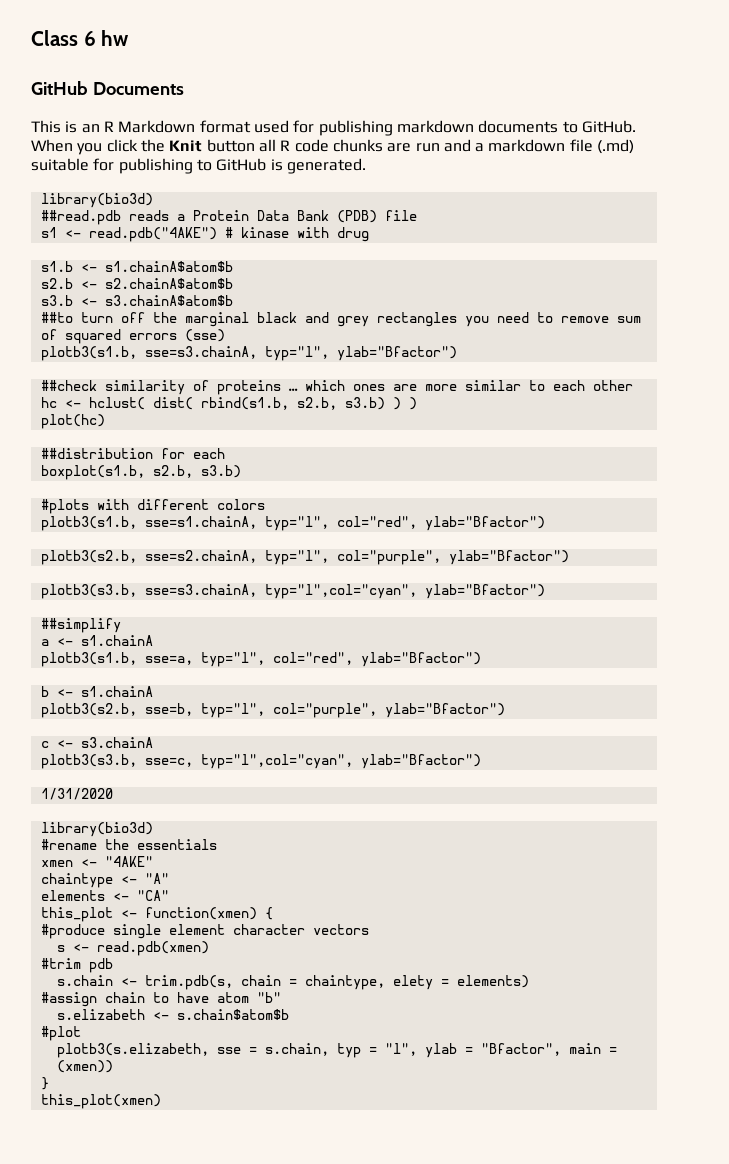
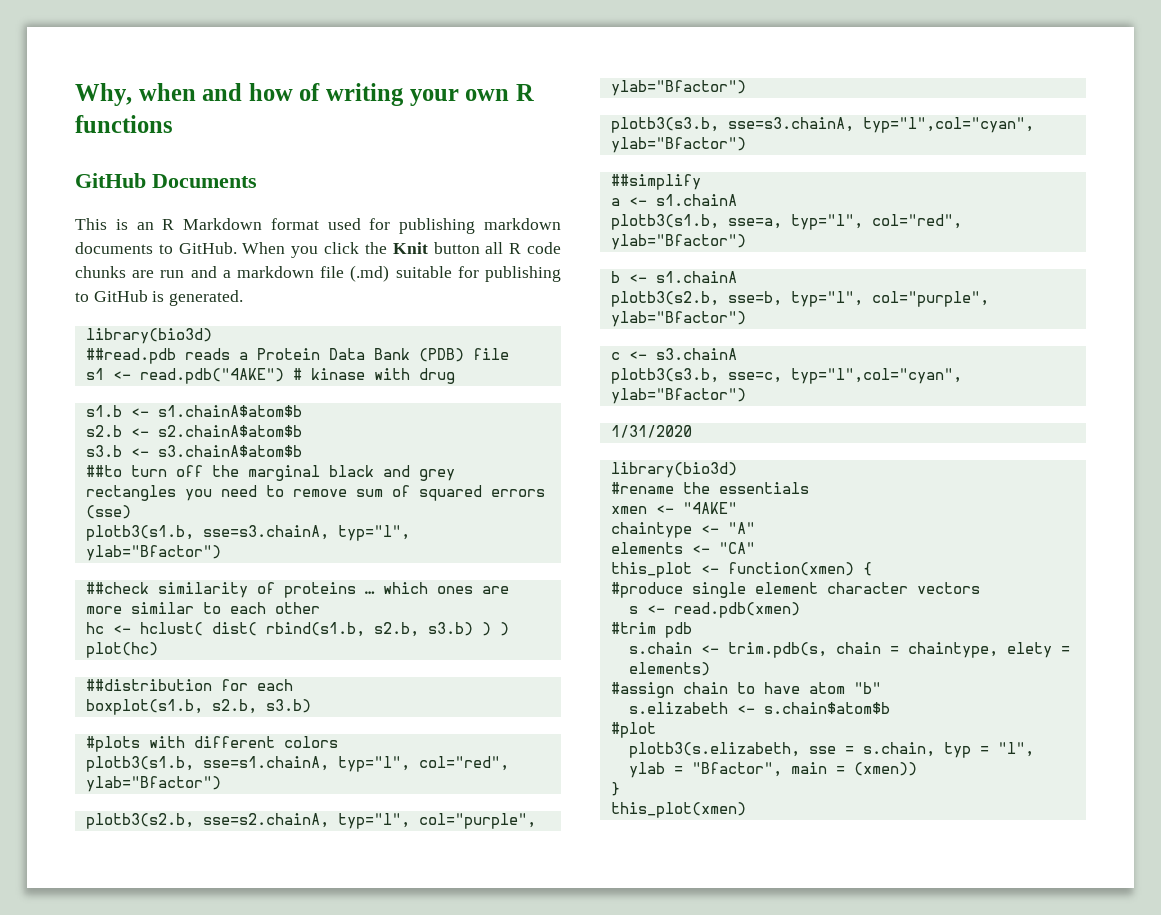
- Class 6 hw
+ Why, when and how of writing your own R functions

